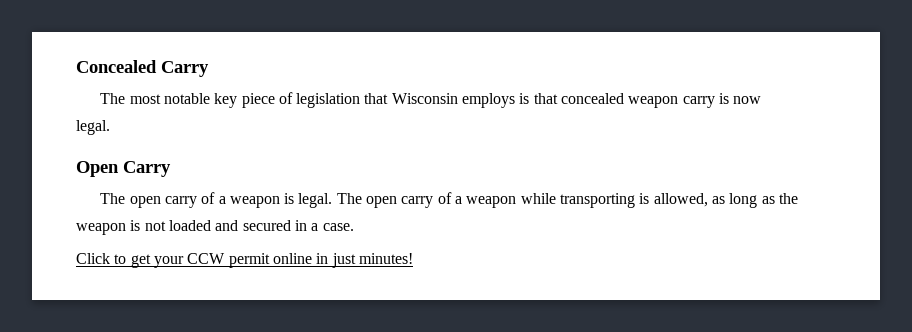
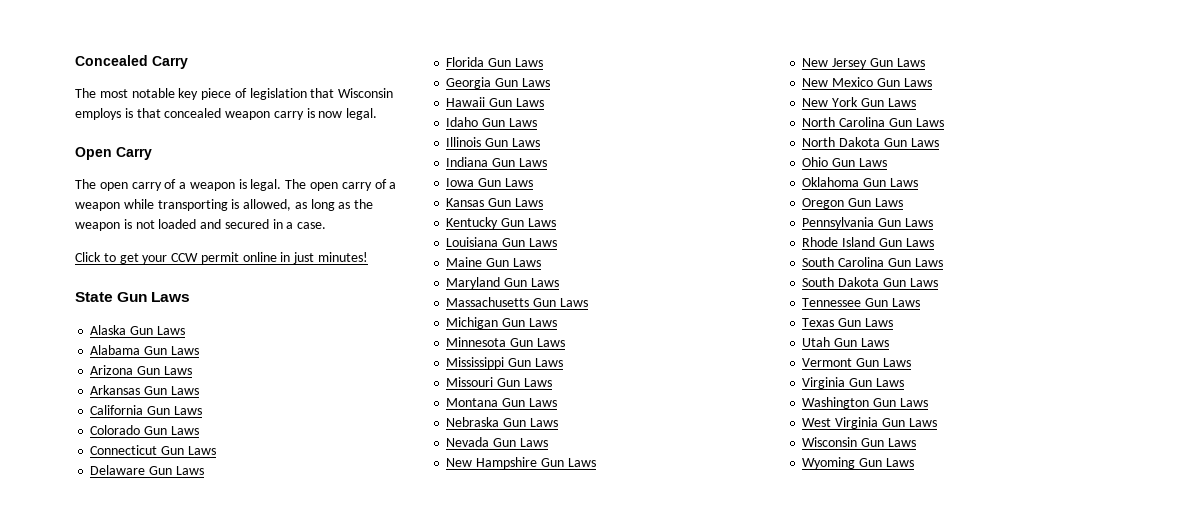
+ State Gun Laws
+ Alaska Gun Laws
+ Alabama Gun Laws
+ Arizona Gun Laws
+ Arkansas Gun Laws
+ California Gun Laws
+ Colorado Gun Laws
+ Connecticut Gun Laws
+ Delaware Gun Laws
+ Florida Gun Laws
+ Georgia Gun Laws
+ Hawaii Gun Laws
+ Idaho Gun Laws
+ Illinois Gun Laws
+ Indiana Gun Laws
+ Iowa Gun Laws
+ Kansas Gun Laws
+ Kentucky Gun Laws
+ Louisiana Gun Laws
+ Maine Gun Laws
+ Maryland Gun Laws
+ Massachusetts Gun Laws
+ Michigan Gun Laws
+ Minnesota Gun Laws
+ Mississippi Gun Laws
+ Missouri Gun Laws
+ Montana Gun Laws
+ Nebraska Gun Laws
+ Nevada Gun Laws
+ New Hampshire Gun Laws
+ New Jersey Gun Laws
+ New Mexico Gun Laws
+ New York Gun Laws
+ North Carolina Gun Laws
+ North Dakota Gun Laws
+ Ohio Gun Laws
+ Oklahoma Gun Laws
+ Oregon Gun Laws
+ Pennsylvania Gun Laws
+ Rhode Island Gun Laws
+ South Carolina Gun Laws
+ South Dakota Gun Laws
+ Tennessee Gun Laws
+ Texas Gun Laws
+ Utah Gun Laws
+ Vermont Gun Laws
+ Virginia Gun Laws
+ Washington Gun Laws
+ West Virginia Gun Laws
+ Wisconsin Gun Laws
+ Wyoming Gun Laws

